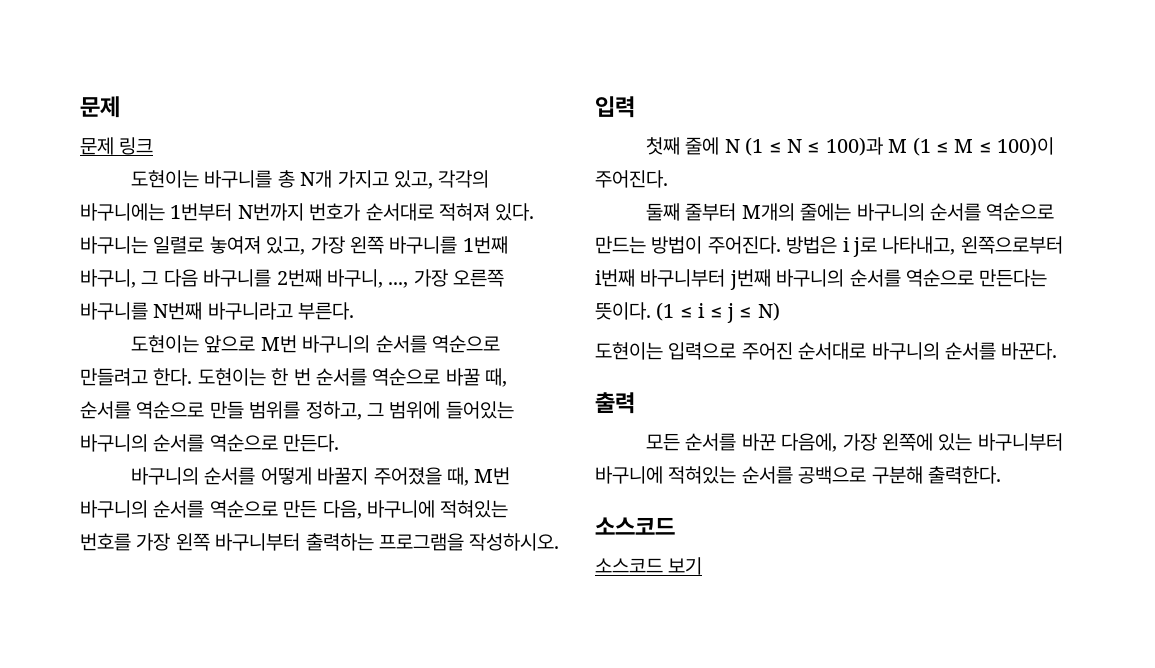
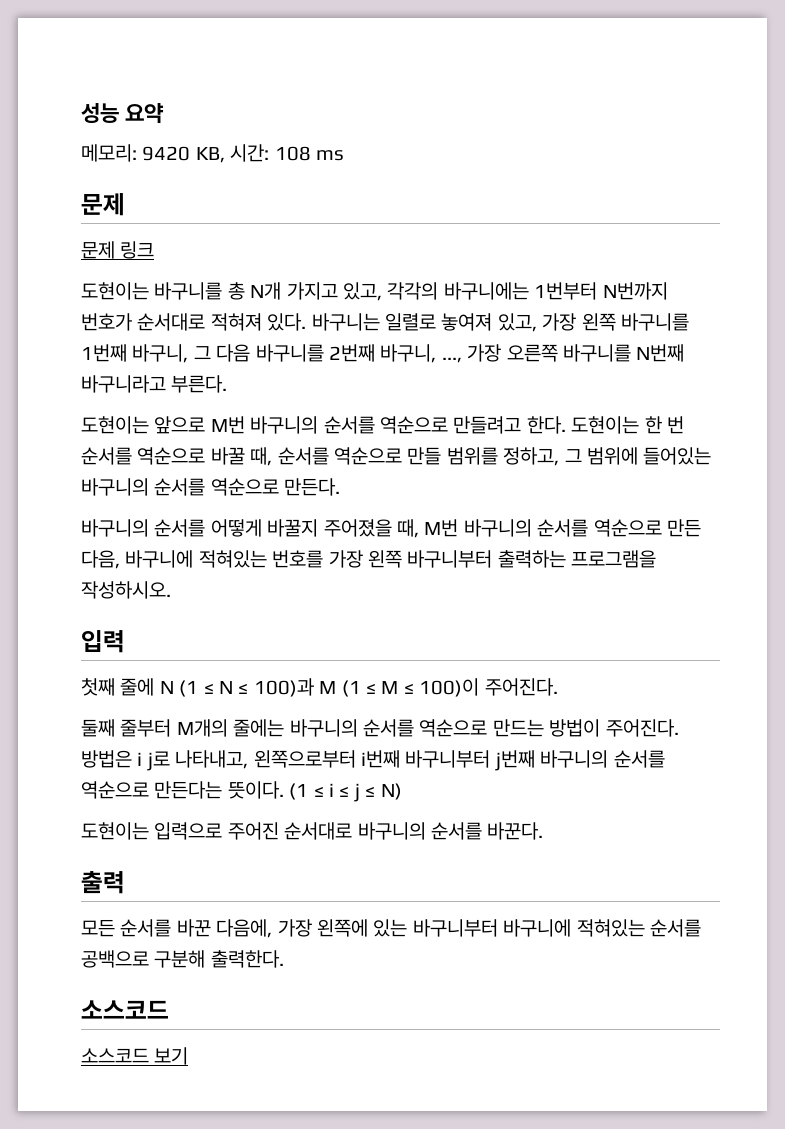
+ 성능 요약
+ 메모리: 9420 KB, 시간: 108 ms

